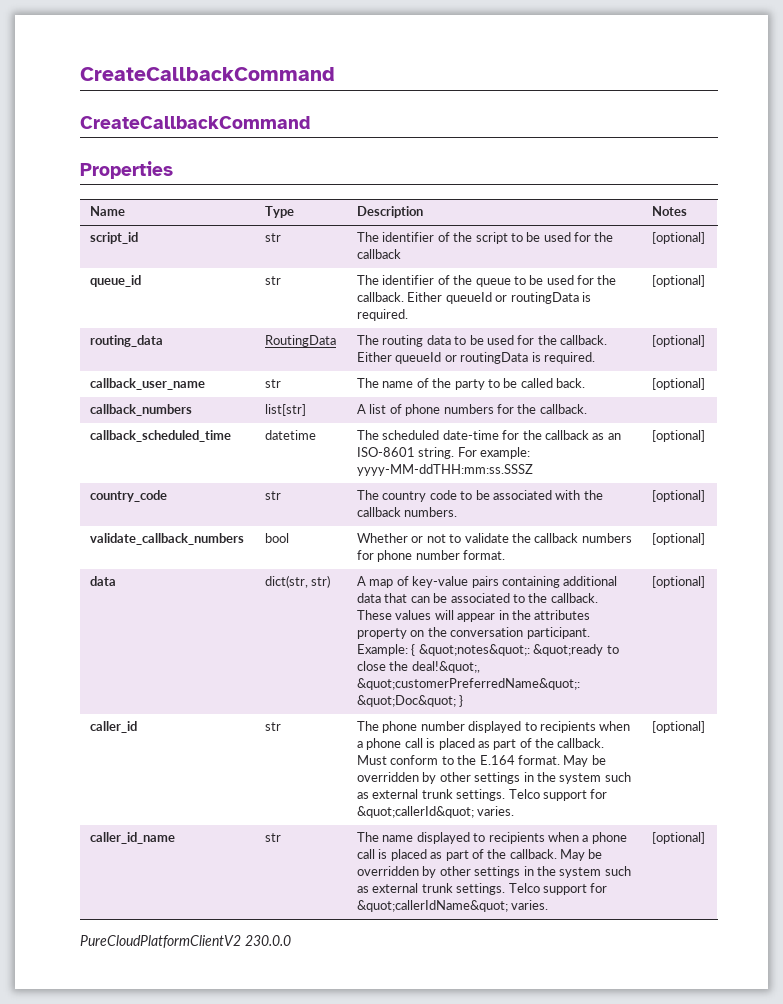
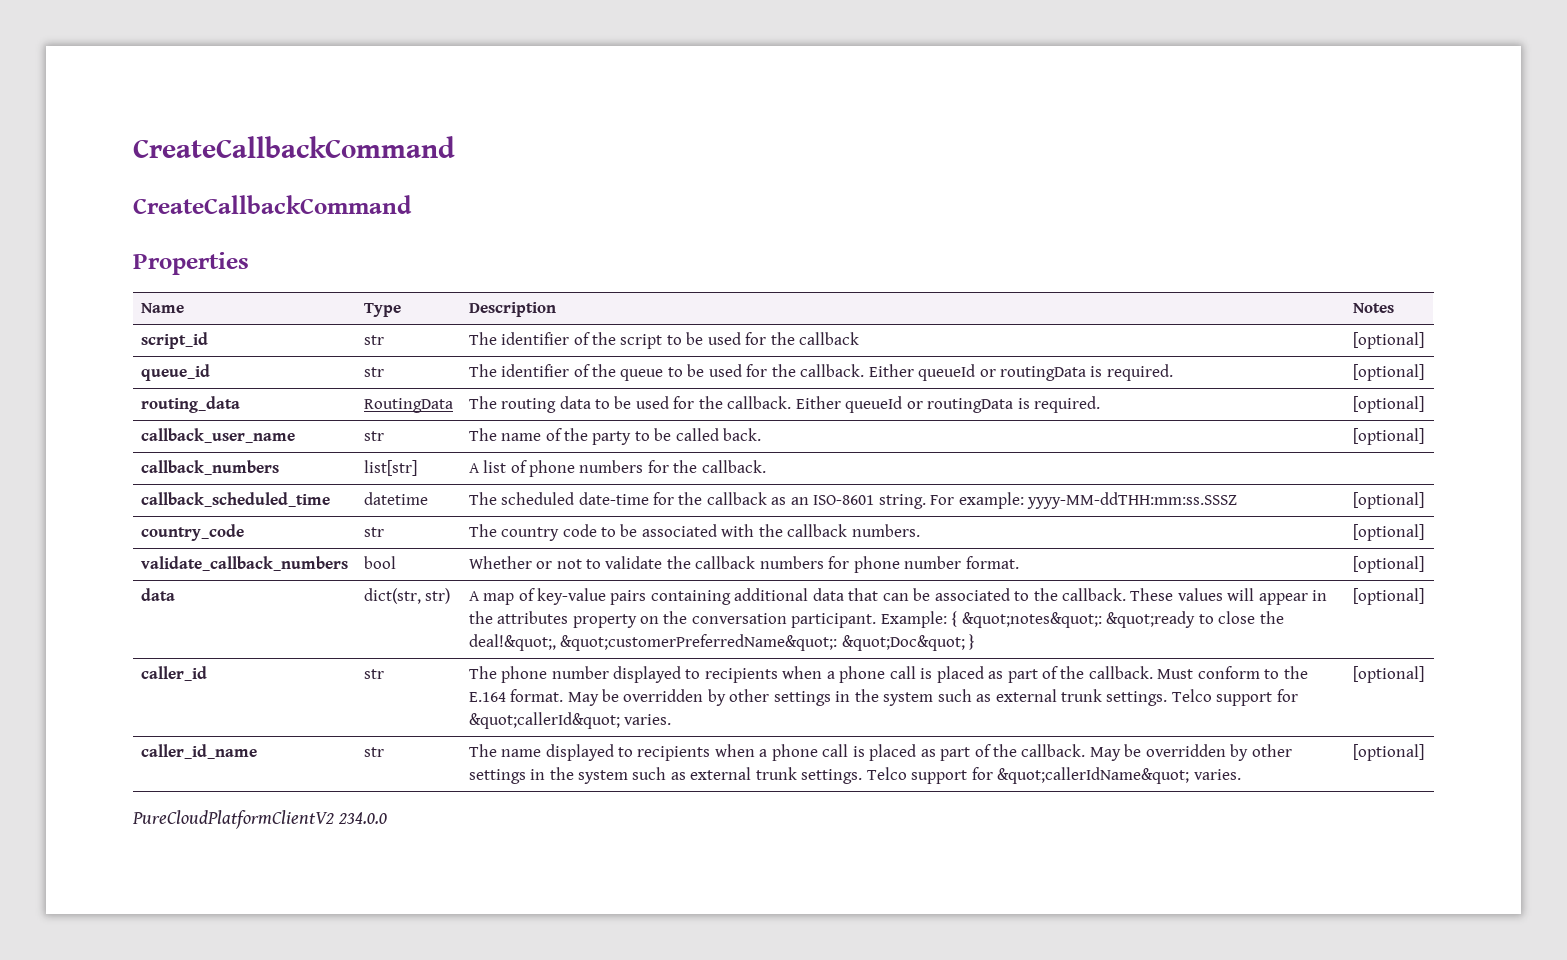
- PureCloudPlatformClientV2 230.0.0
+ PureCloudPlatformClientV2 234.0.0

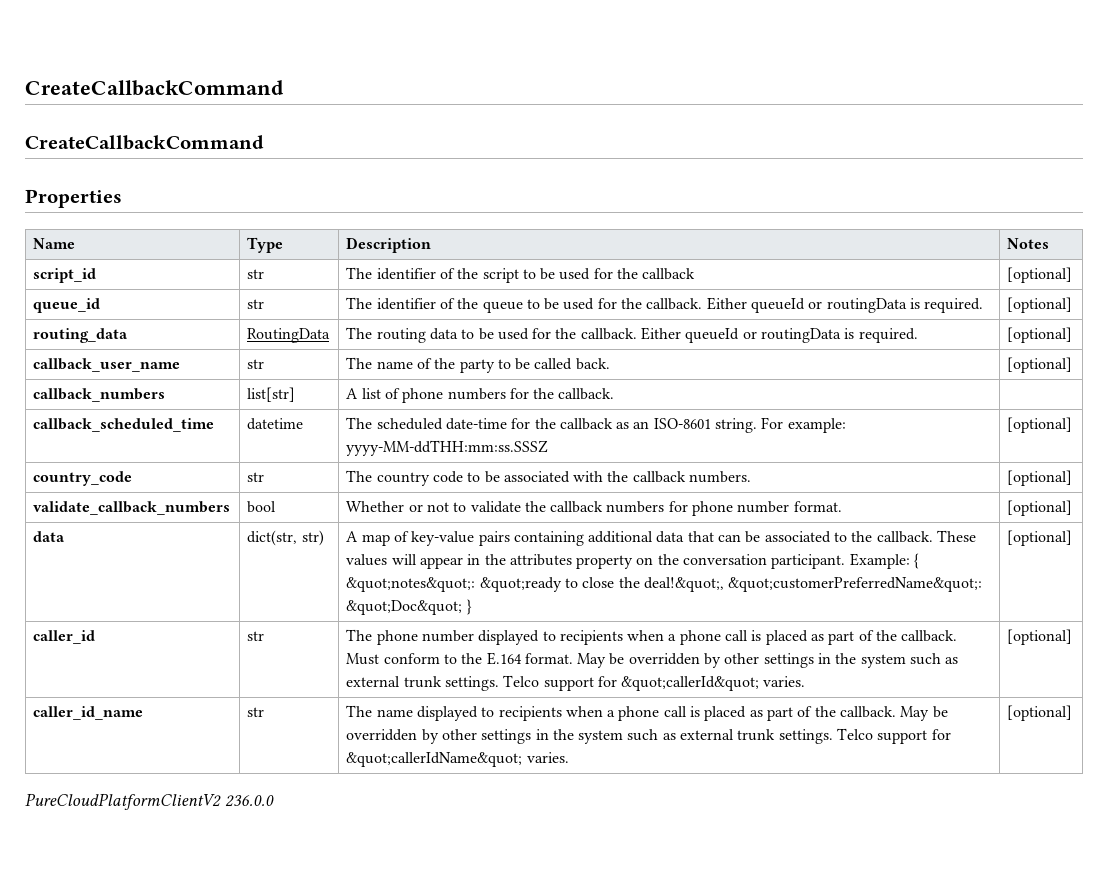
- PureCloudPlatformClientV2 234.0.0
+ PureCloudPlatformClientV2 236.0.0

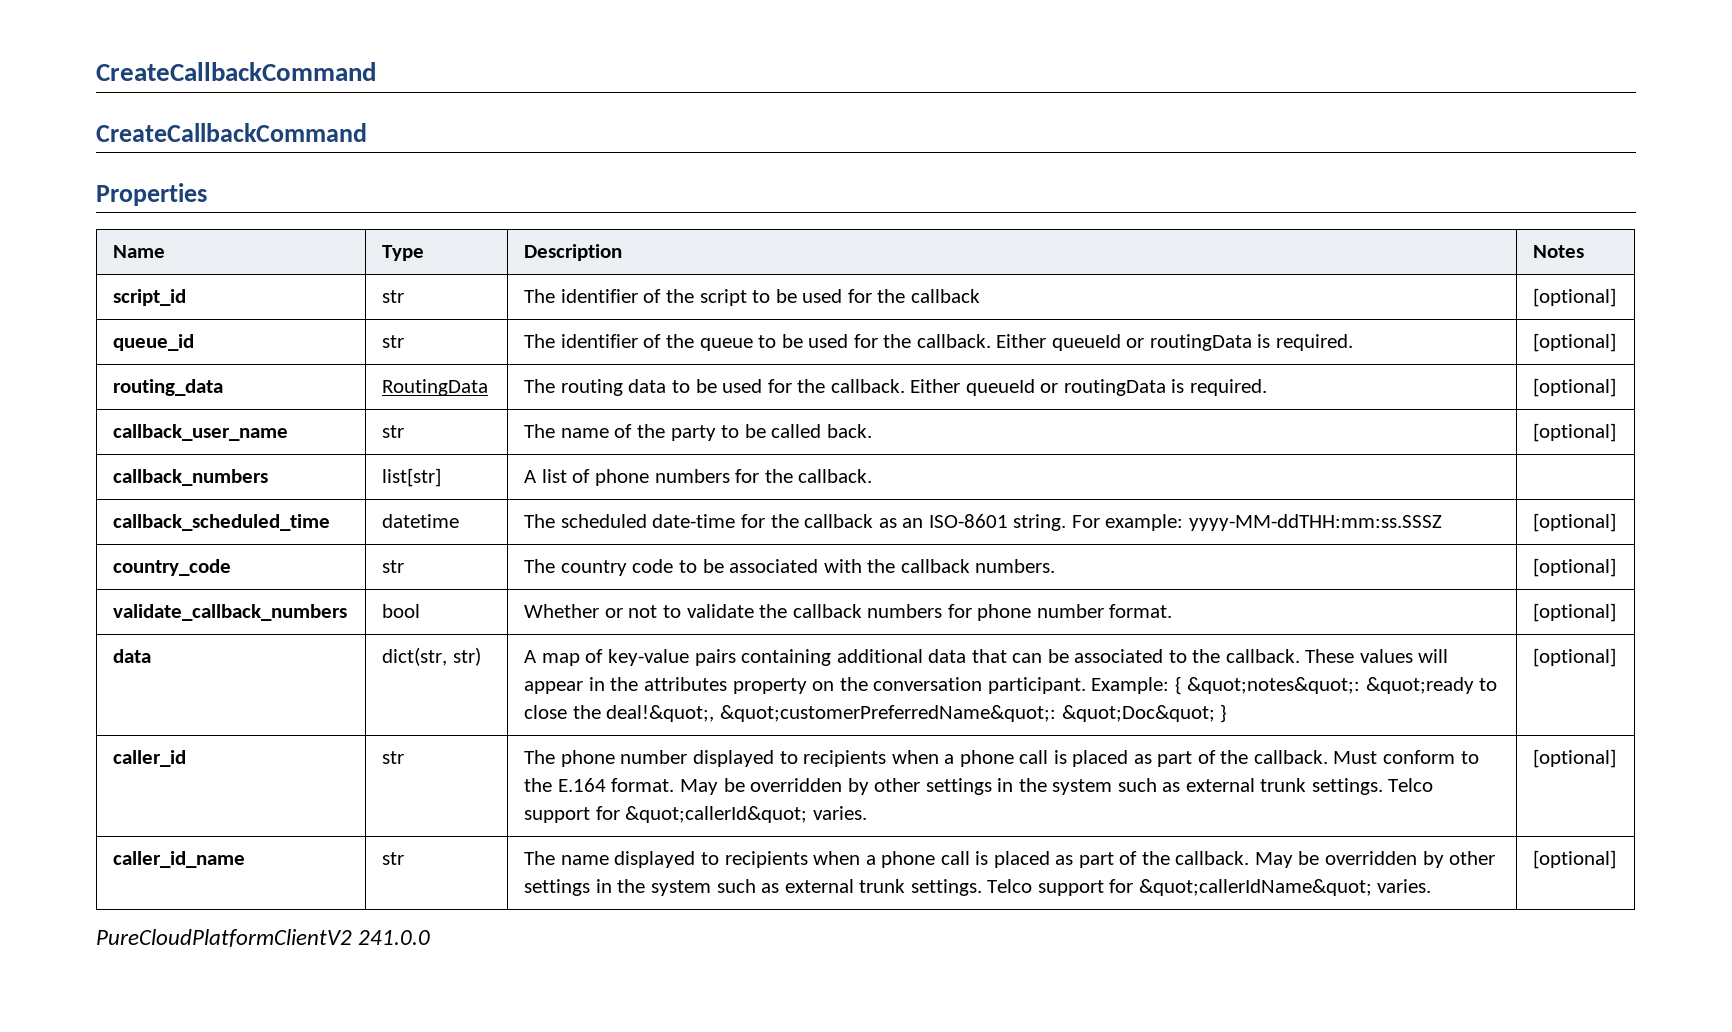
- PureCloudPlatformClientV2 236.0.0
+ PureCloudPlatformClientV2 241.0.0

